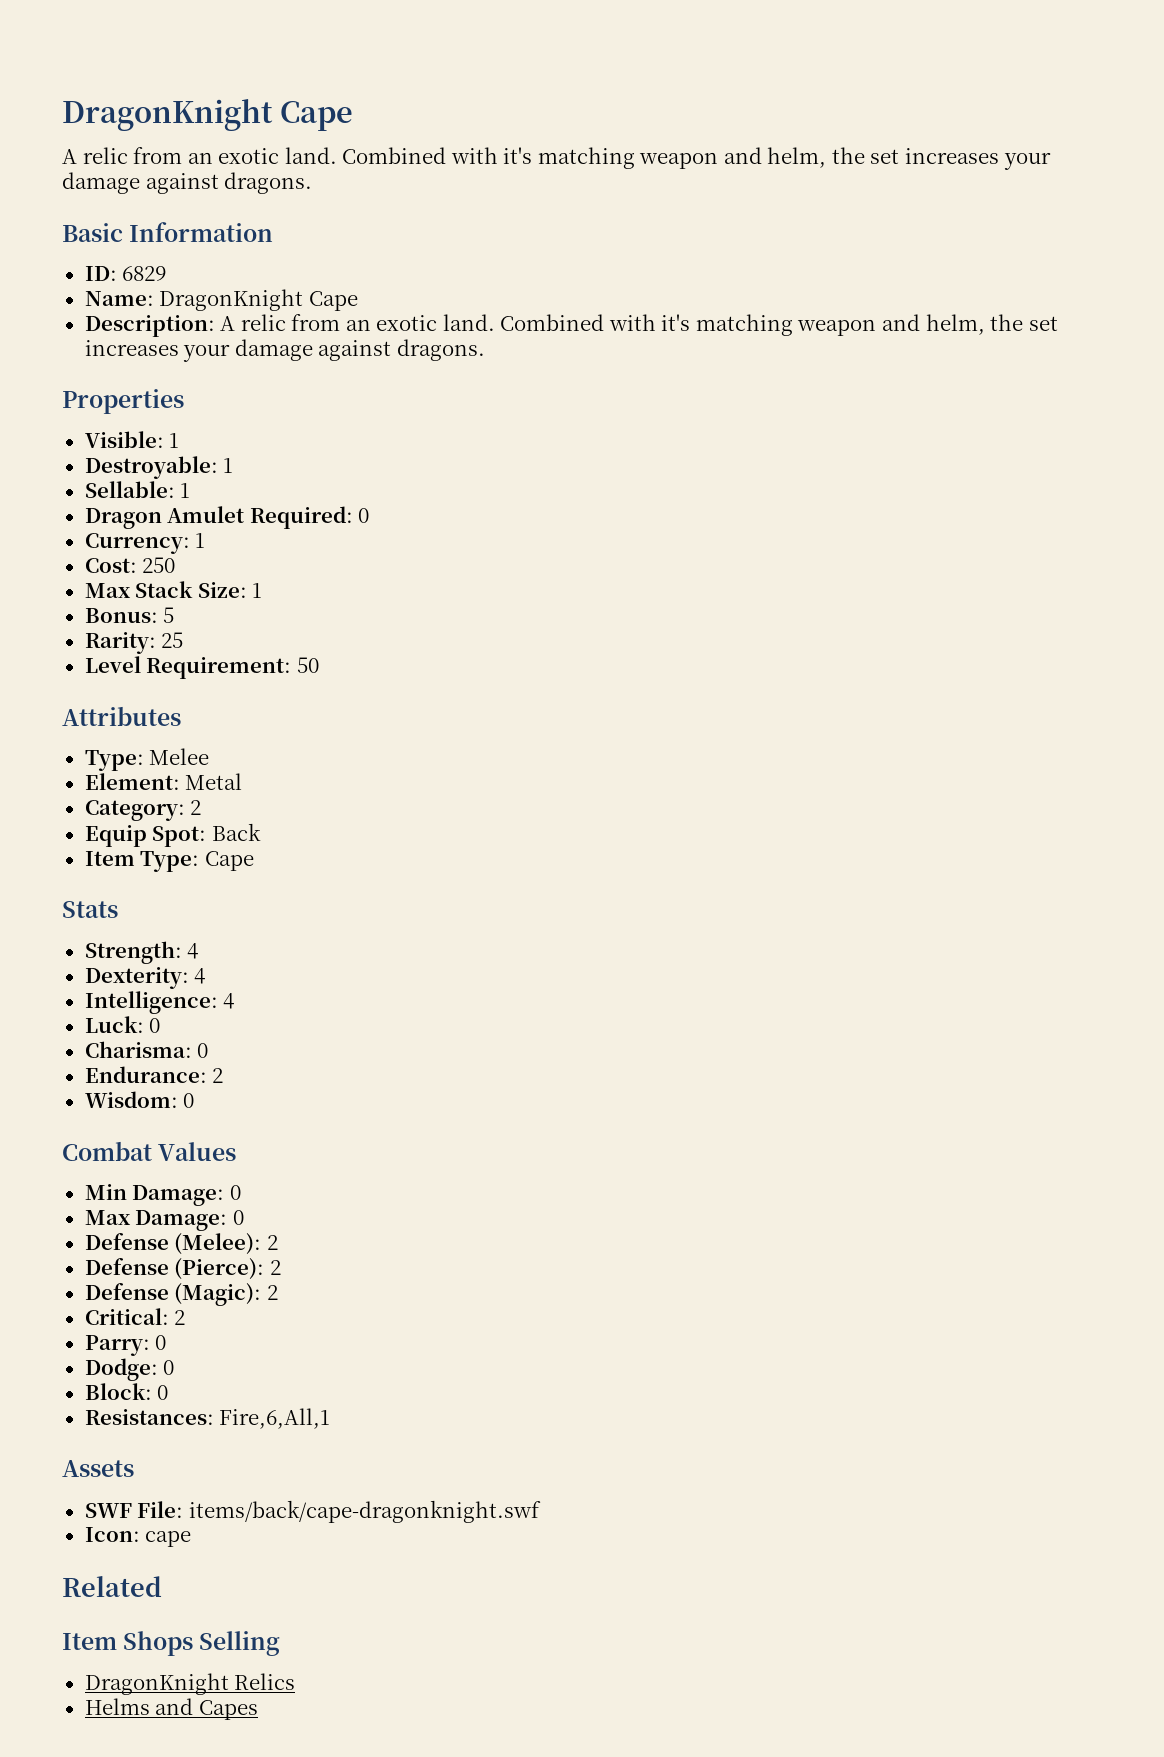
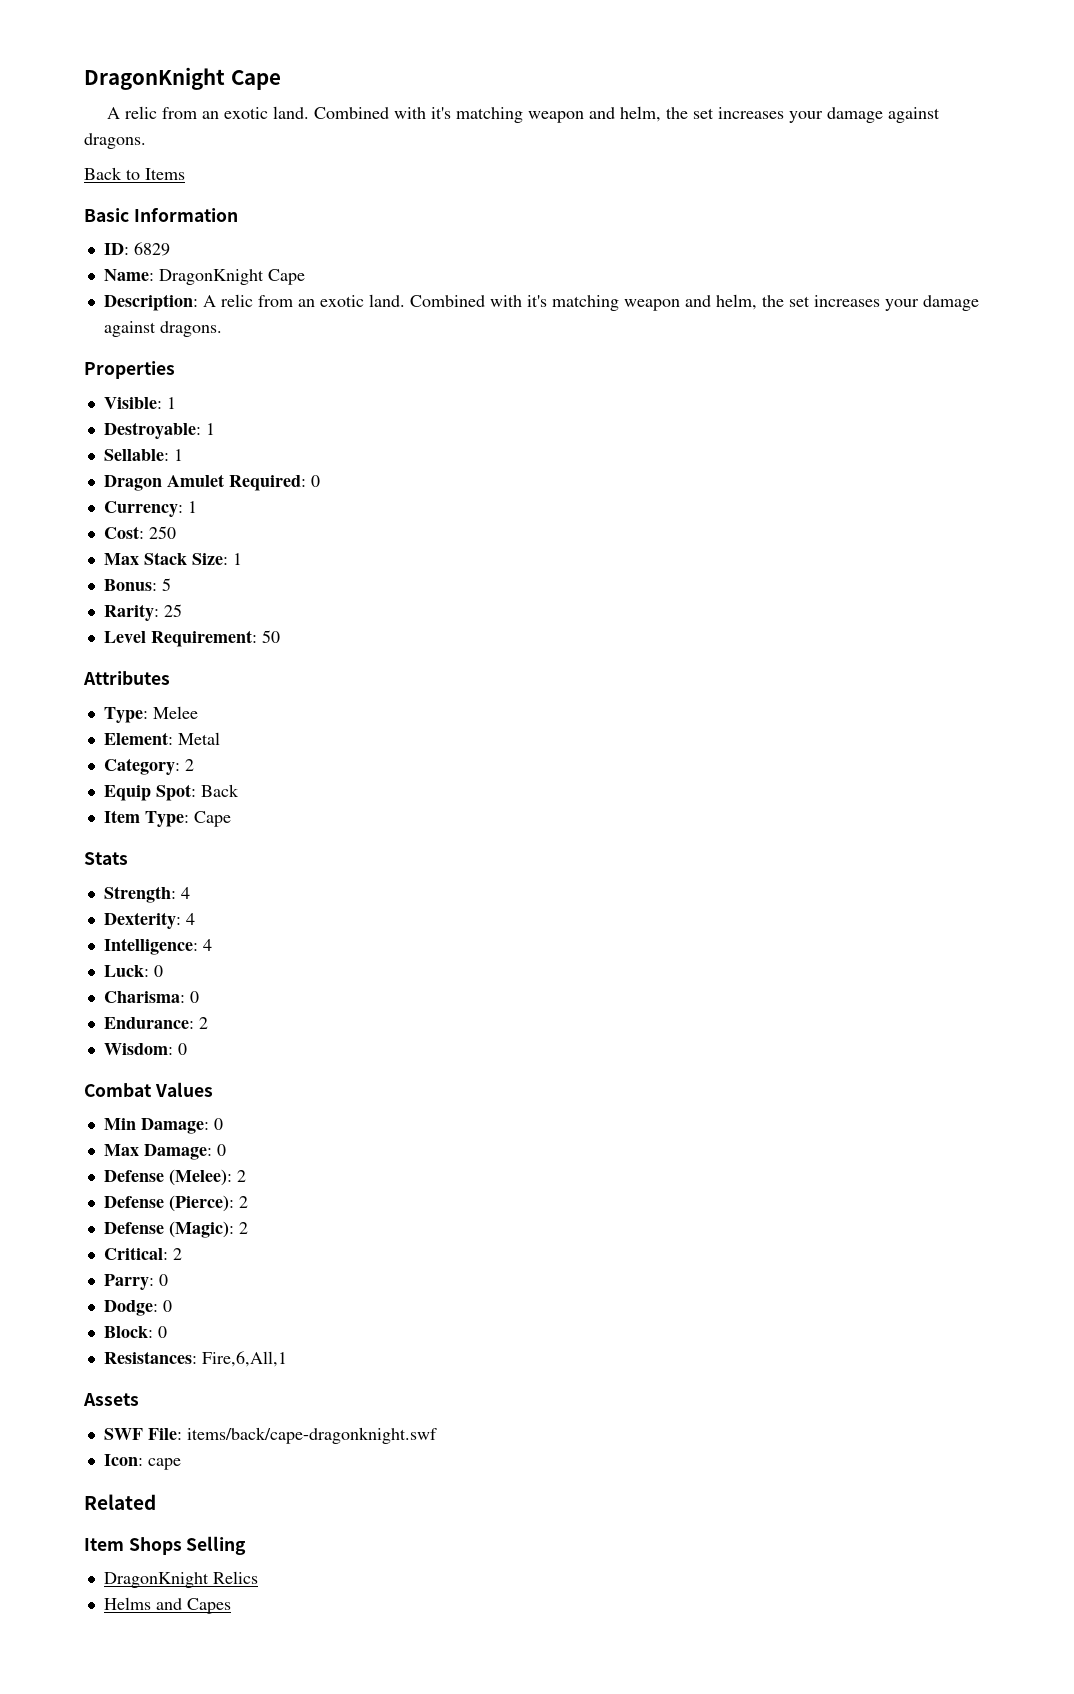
+ Back to Items

